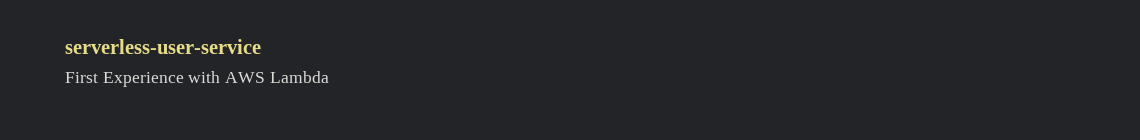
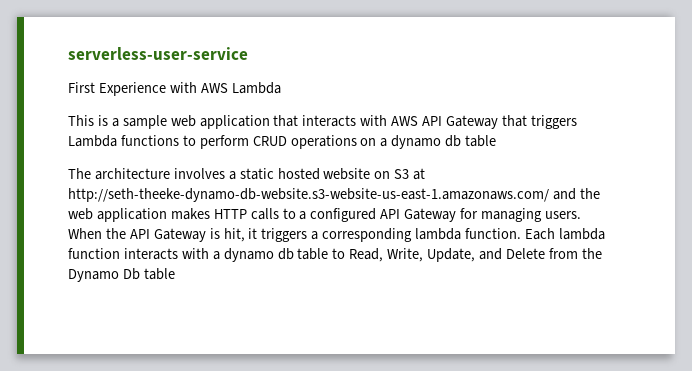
+ This is a sample web application that interacts with AWS API Gateway that triggers Lambda functions to perform CRUD operations on a dynamo db table
+ The architecture involves a static hosted website on S3 at http://seth-theeke-dynamo-db-website.s3-website-us-east-1.amazonaws.com/ and the web application makes HTTP calls to a configured API Gateway for managing users. When the API Gateway is hit, it triggers a corresponding lambda function. Each lambda function interacts with a dynamo db table to Read, Write, Update, and Delete from the Dynamo Db table

